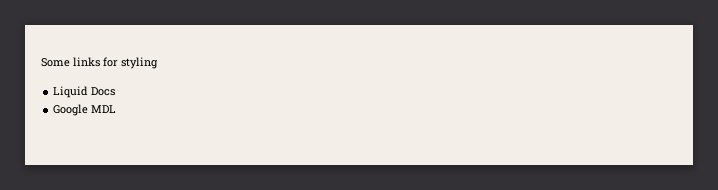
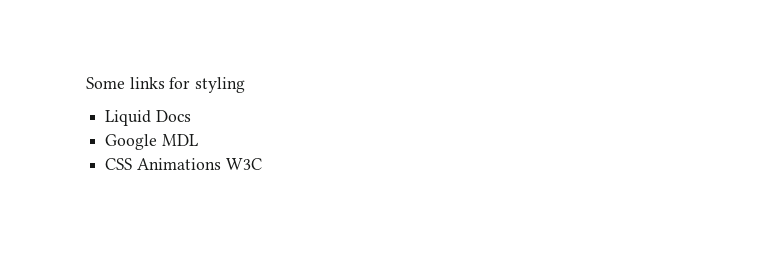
+ CSS Animations W3C

